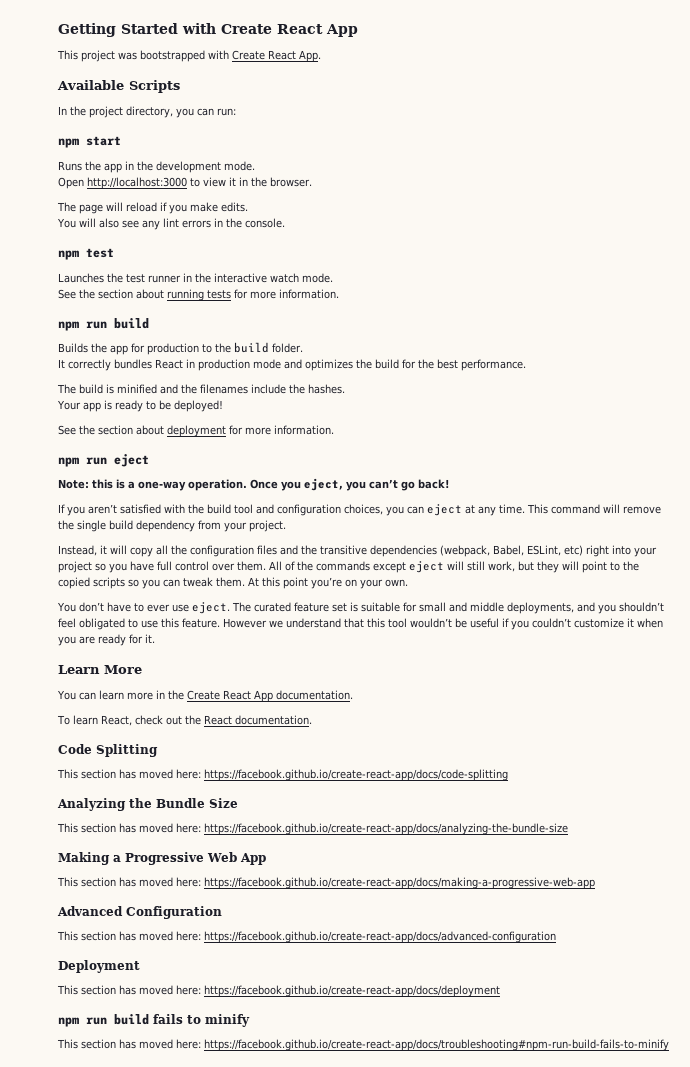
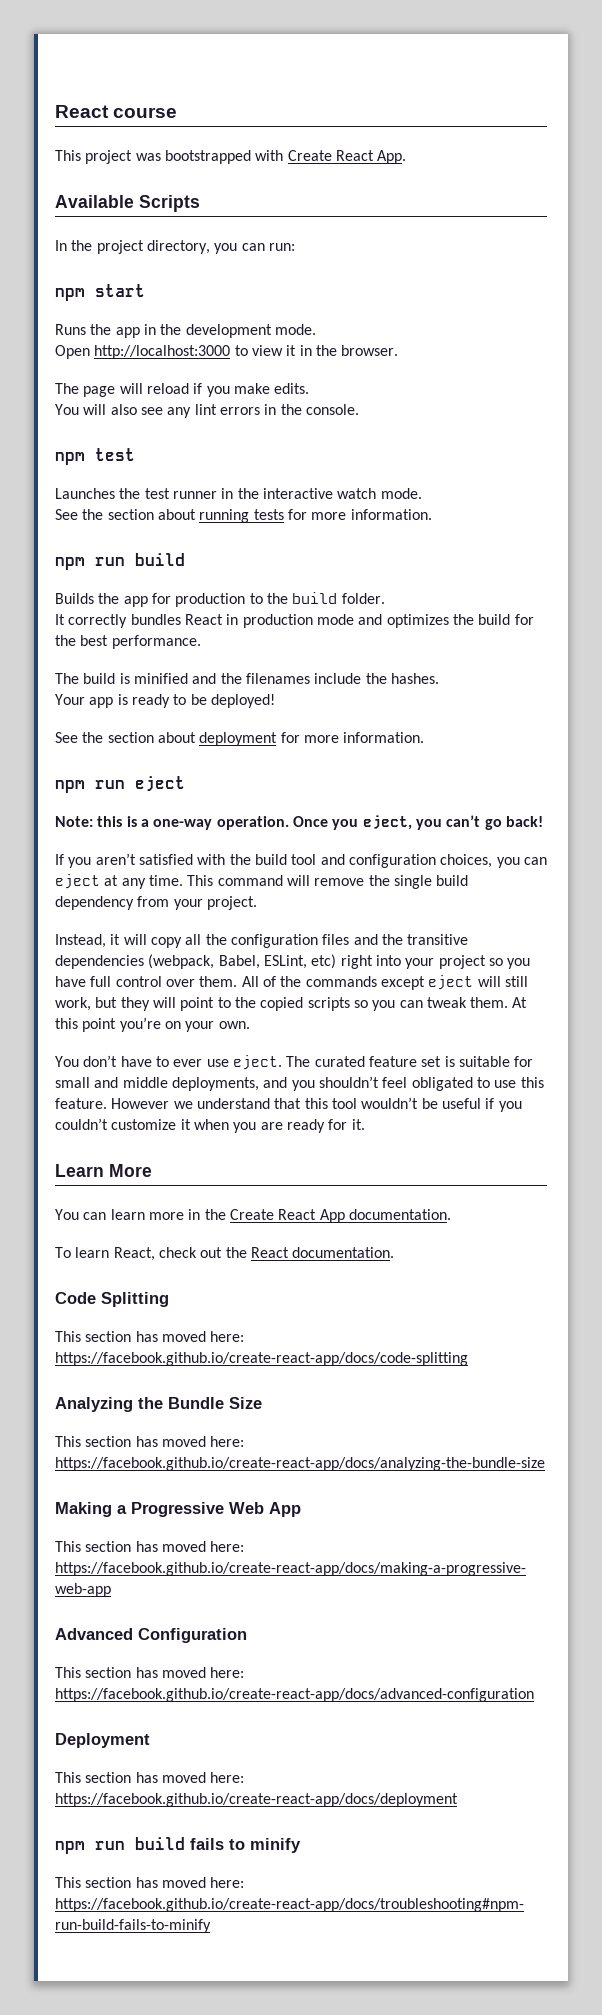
- Getting Started with Create React App
+ React course

